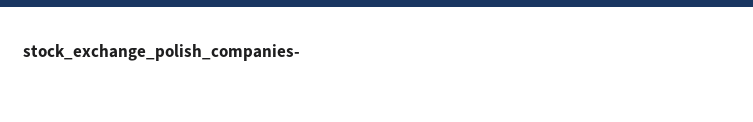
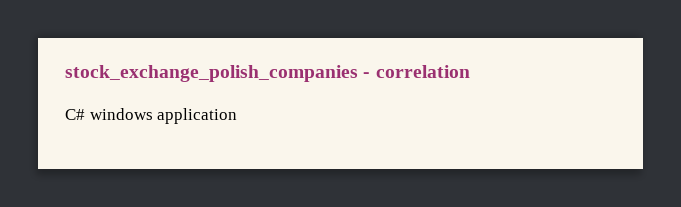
- stock_exchange_polish_companies-
+ stock_exchange_polish_companies - correlation
+ C# windows application

